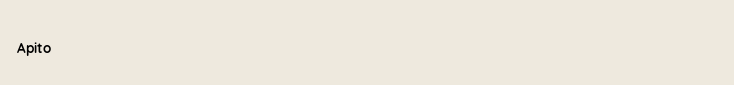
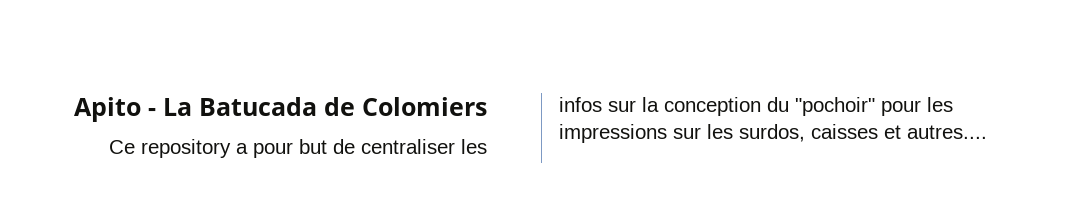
- Apito
+ Apito - La Batucada de Colomiers
+ Ce repository a pour but de centraliser les infos sur la conception du "pochoir" pour les impressions sur les surdos, caisses et autres....

